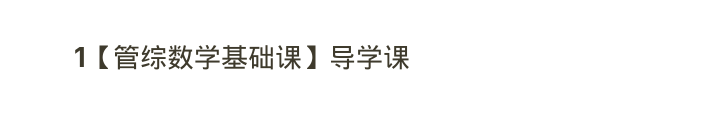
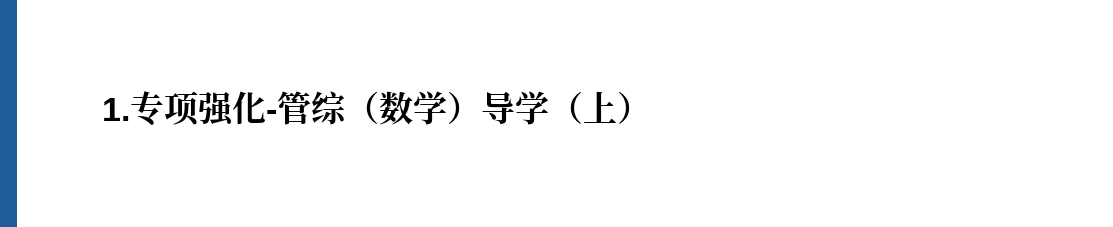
- 1【管综数学基础课】导学课
+ 1.专项强化-管综（数学）导学（上）

